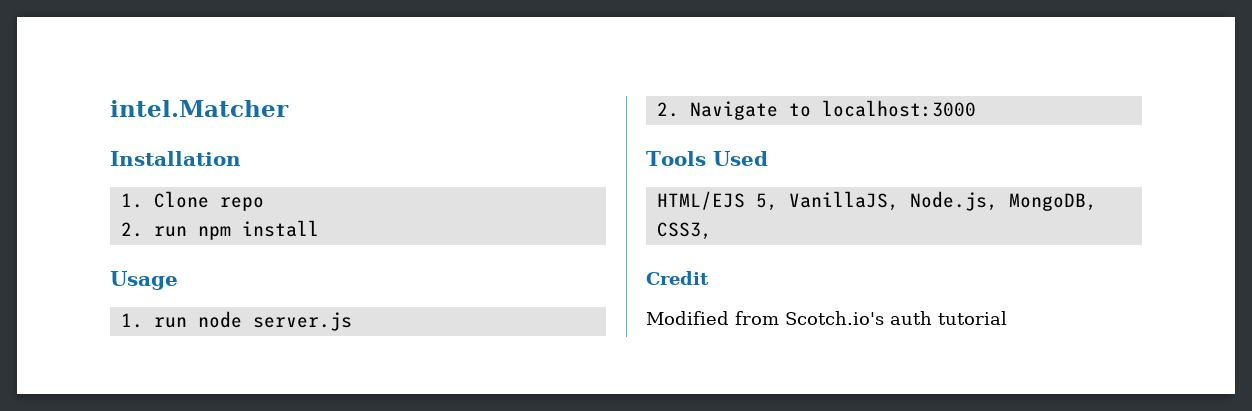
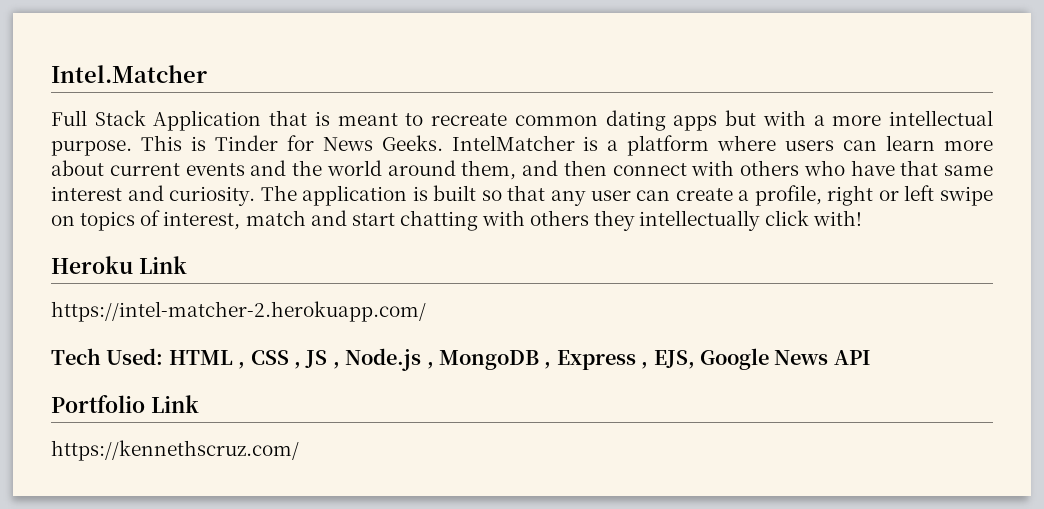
- intel.Matcher
- Installation
- 1. Clone repo
- 2. run npm install
- Usage
- 1. run node server.js
- 2. Navigate to localhost:3000
- Tools Used
- HTML/EJS 5, VanillaJS, Node.js, MongoDB, CSS3,
- Credit
- Modified from Scotch.io's auth tutorial
+ Intel.Matcher
+ Full Stack Application that is meant to recreate common dating apps but with a more intellectual purpose. This is Tinder for News Geeks. IntelMatcher is a platform where users can learn more about current events and the world around them, and then connect with others who have that same interest and curiosity. The application is built so that any user can create a profile, right or left swipe on topics of interest, match and start chatting with others they intellectually click with!
+ Heroku Link
+ https://intel-matcher-2.herokuapp.com/
+ Tech Used: HTML , CSS , JS , Node.js , MongoDB , Express , EJS, Google News API
+ Portfolio Link
+ https://kennethscruz.com/

